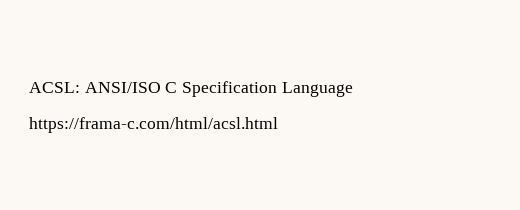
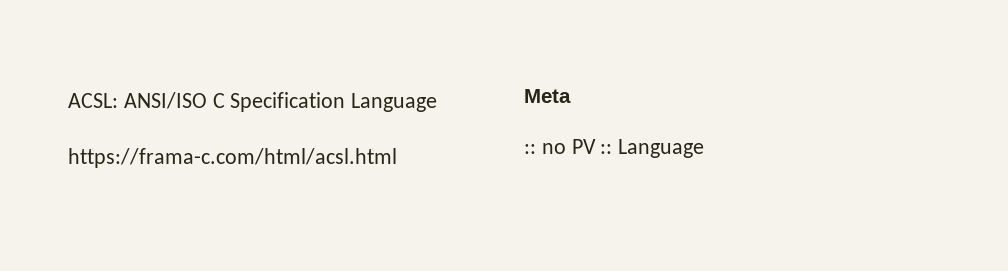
+ Meta
+ :: no PV :: Language

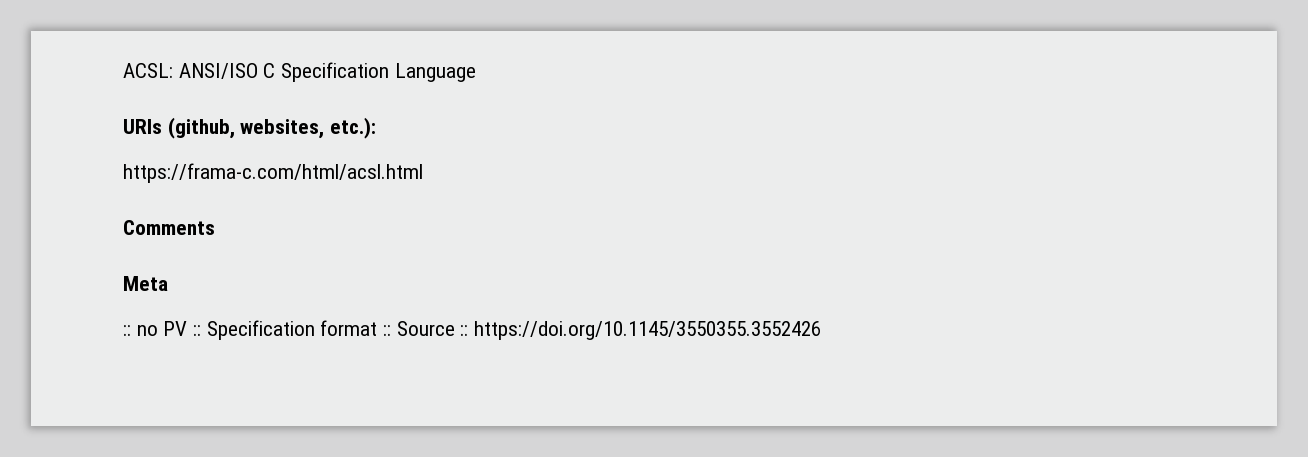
+ URIs (github, websites, etc.):
+ Comments
- :: no PV :: Language
+ :: no PV :: Specification format :: Source :: https://doi.org/10.1145/3550355.3552426

